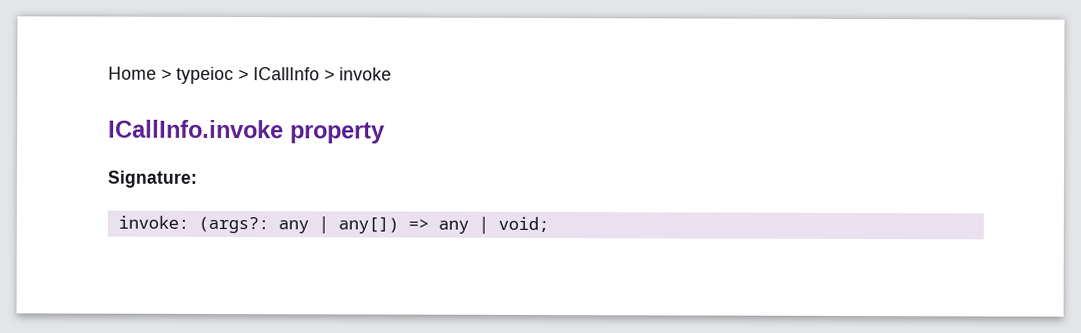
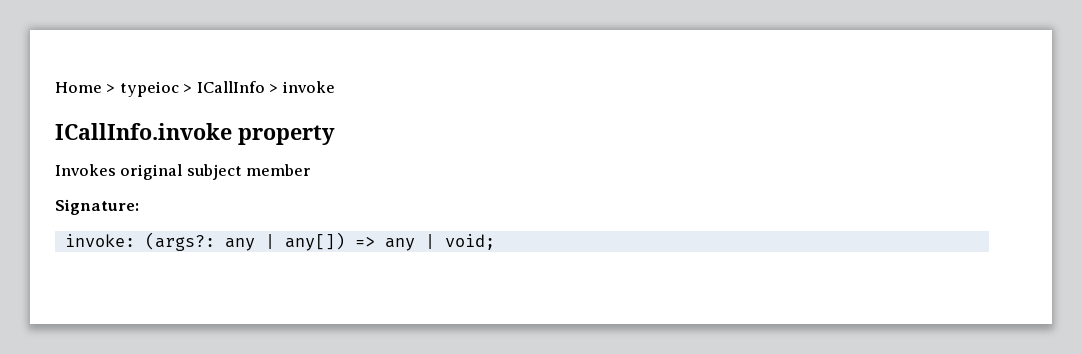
+ Invokes original subject member

